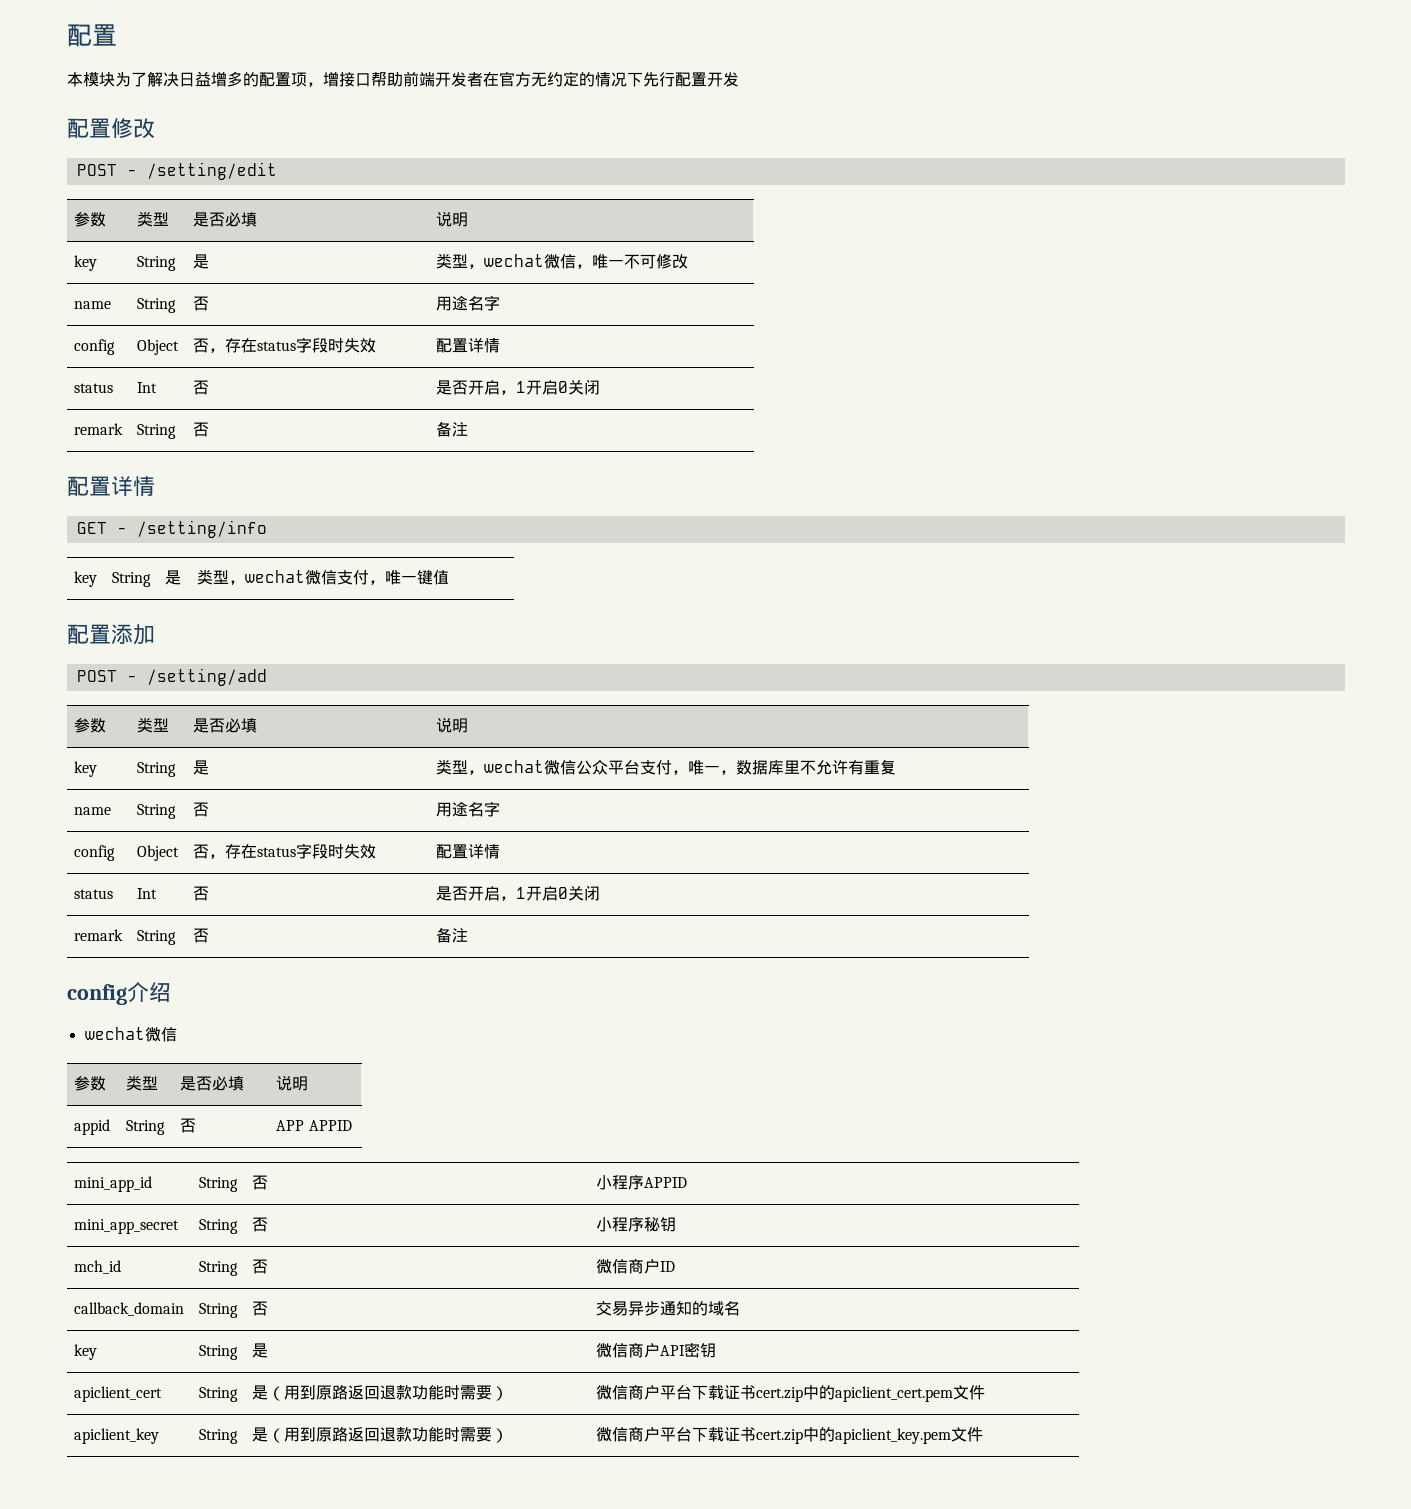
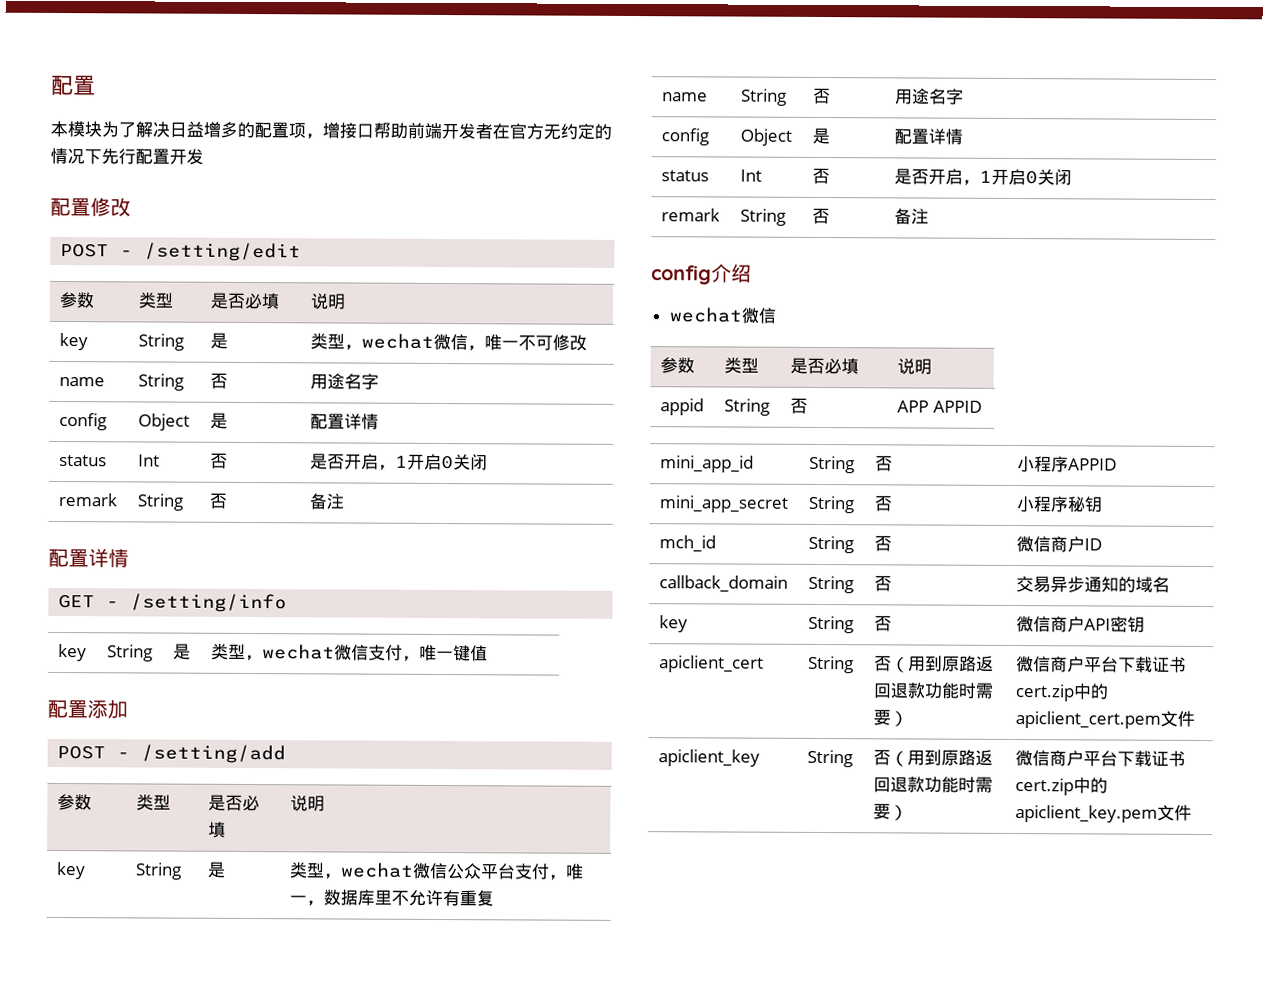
  key | String | 是 | 类型，wechat微信，唯一不可修改
  name | String | 否 | 用途名字
- config | Object | 否，存在status字段时失效 | 配置详情
+ config | Object | 是 | 配置详情
  key | String | 是 | 类型，wechat微信公众平台支付，唯一，数据库里不允许有重复
  name | String | 否 | 用途名字
- config | Object | 否，存在status字段时失效 | 配置详情
+ config | Object | 是 | 配置详情
- key | String | 是 | 微信商户API密钥
+ key | String | 否 | 微信商户API密钥
- apiclient_cert | String | 是（用到原路返回退款功能时需要） | 微信商户平台下载证书cert.zip中的apiclient_cert.pem文件
+ apiclient_cert | String | 否（用到原路返回退款功能时需要） | 微信商户平台下载证书cert.zip中的apiclient_cert.pem文件
- apiclient_key | String | 是（用到原路返回退款功能时需要） | 微信商户平台下载证书cert.zip中的apiclient_key.pem文件
+ apiclient_key | String | 否（用到原路返回退款功能时需要） | 微信商户平台下载证书cert.zip中的apiclient_key.pem文件

